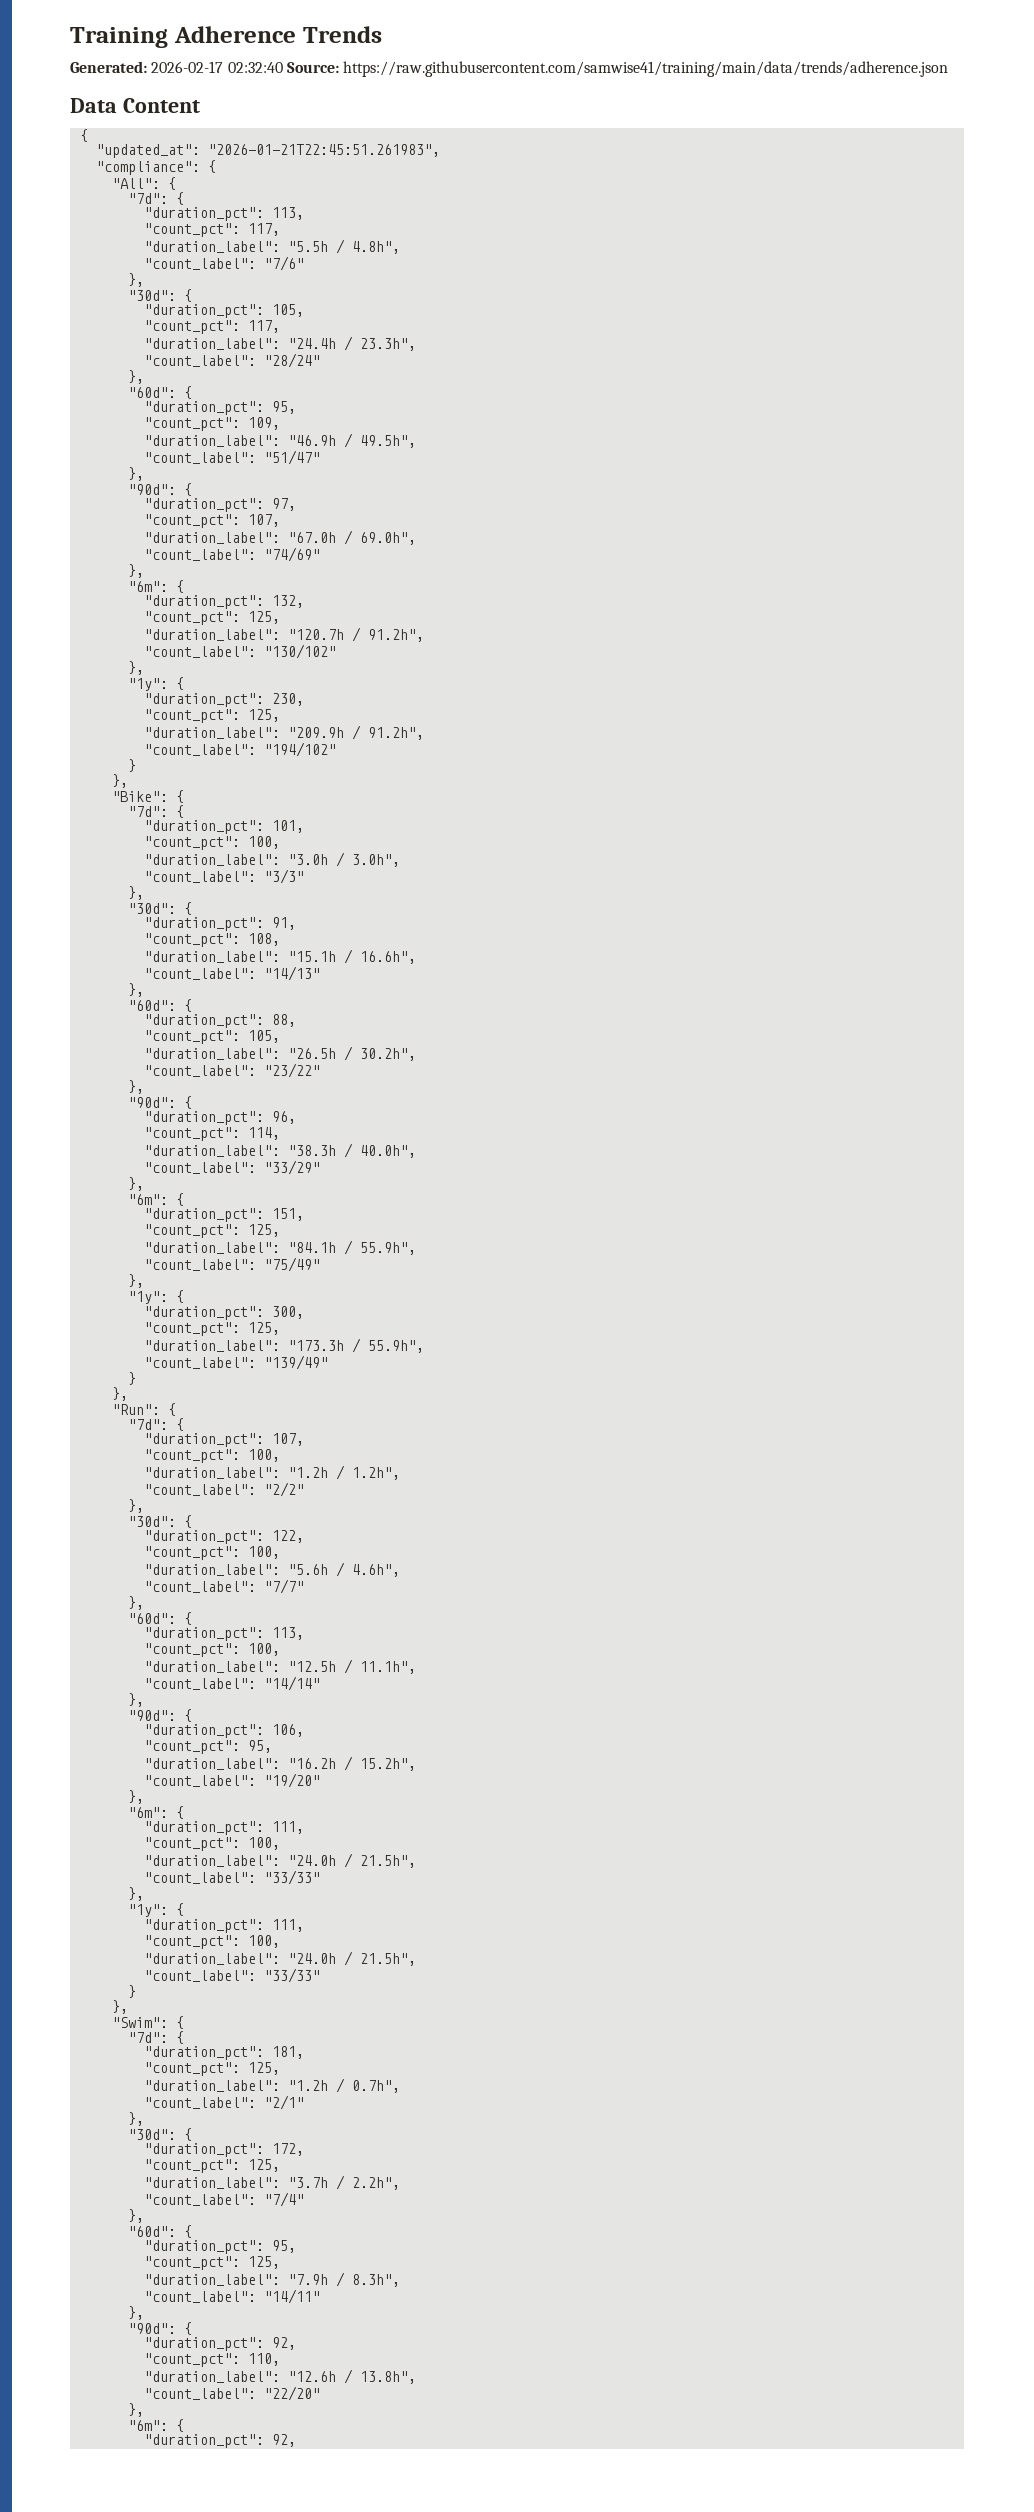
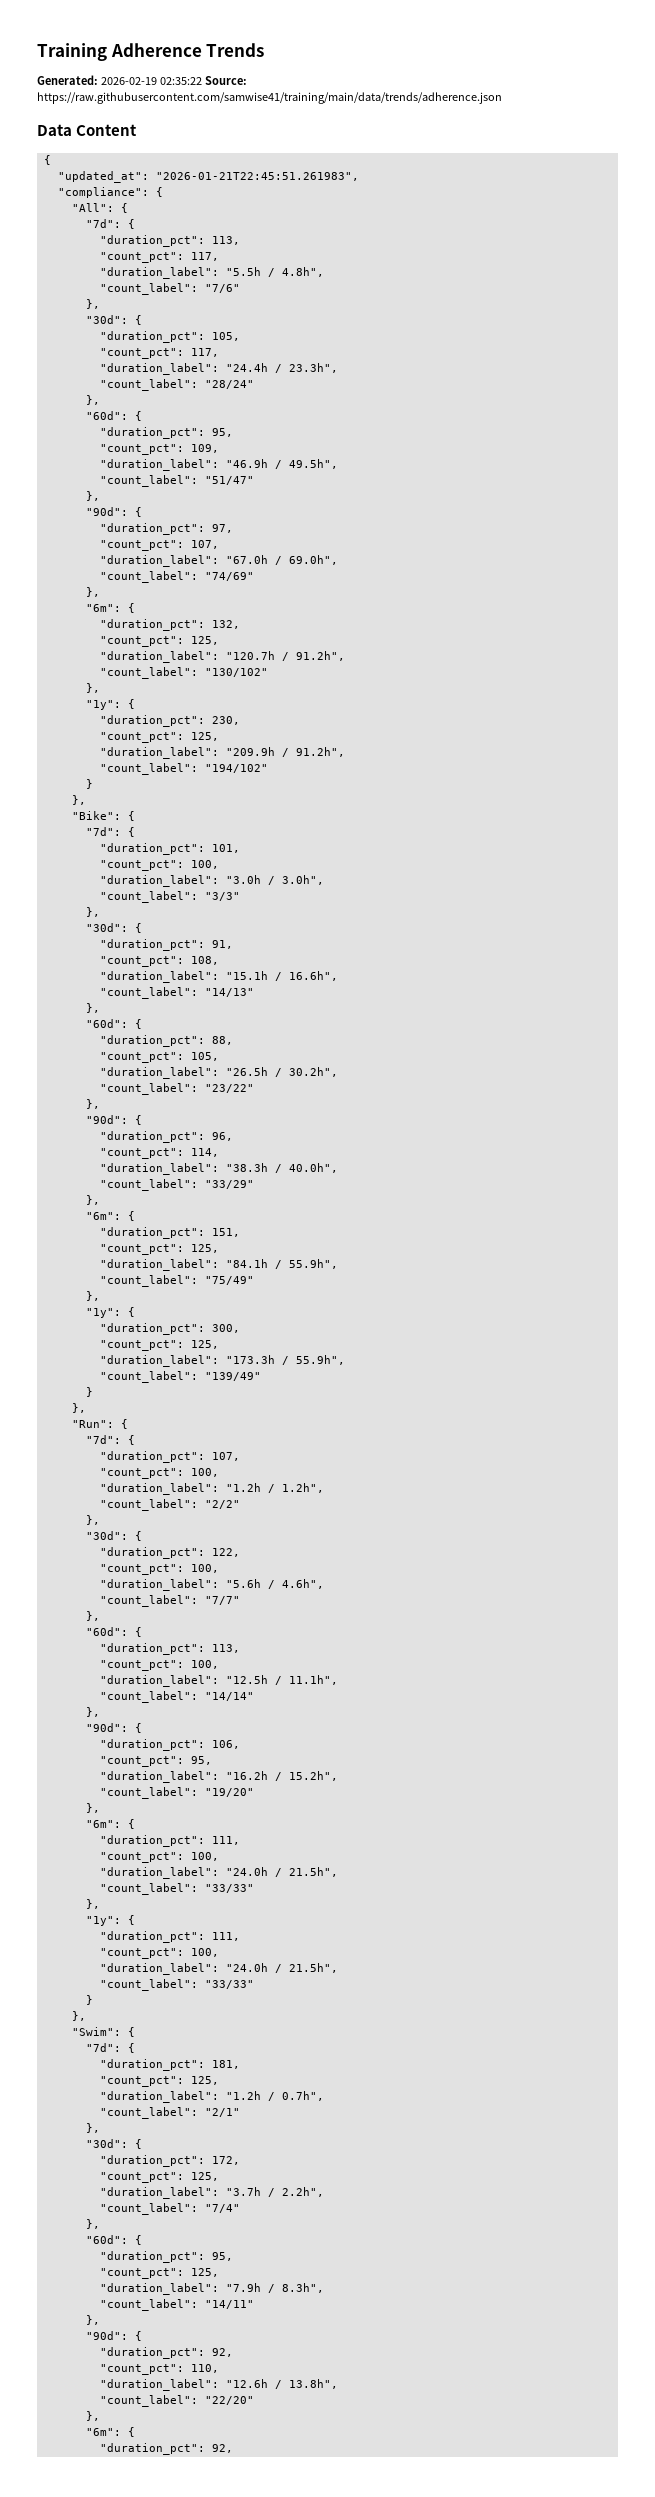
- Generated: 2026-02-17 02:32:40 Source: https://raw.githubusercontent.com/samwise41/training/main/data/trends/adherence.json
+ Generated: 2026-02-19 02:35:22 Source: https://raw.githubusercontent.com/samwise41/training/main/data/trends/adherence.json

